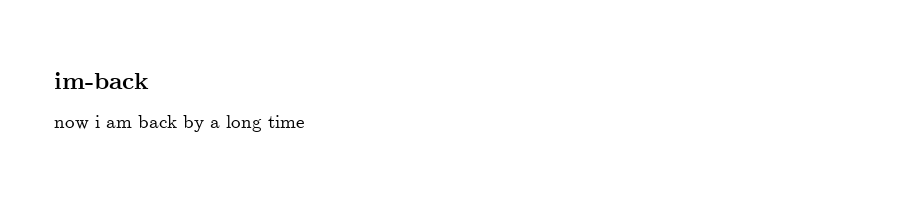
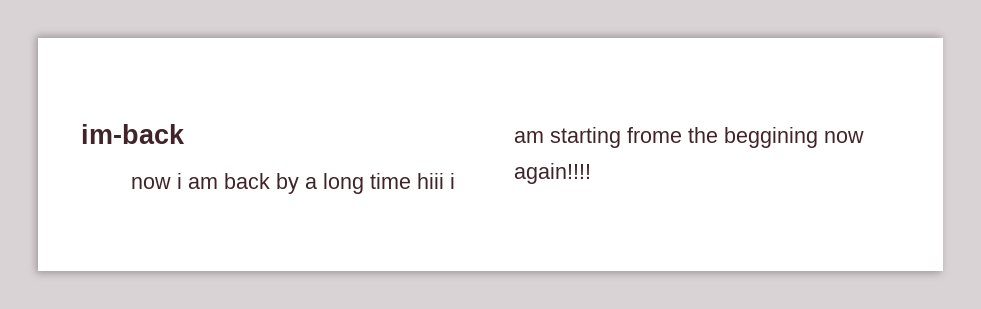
- now i am back by a long time
+ now i am back by a long time hiii i am starting frome the beggining now again!!!!

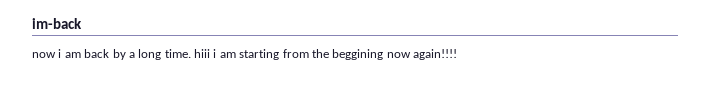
- now i am back by a long time hiii i am starting frome the beggining now again!!!!
+ now i am back by a long time. hiii i am starting from the beggining now again!!!!

